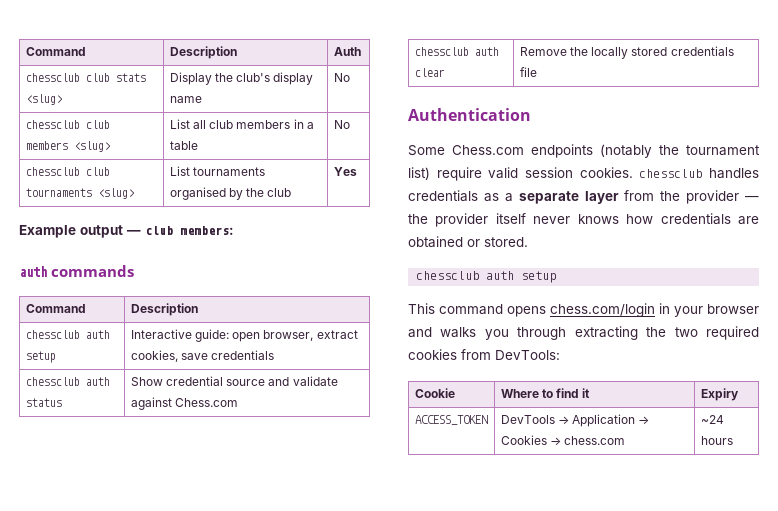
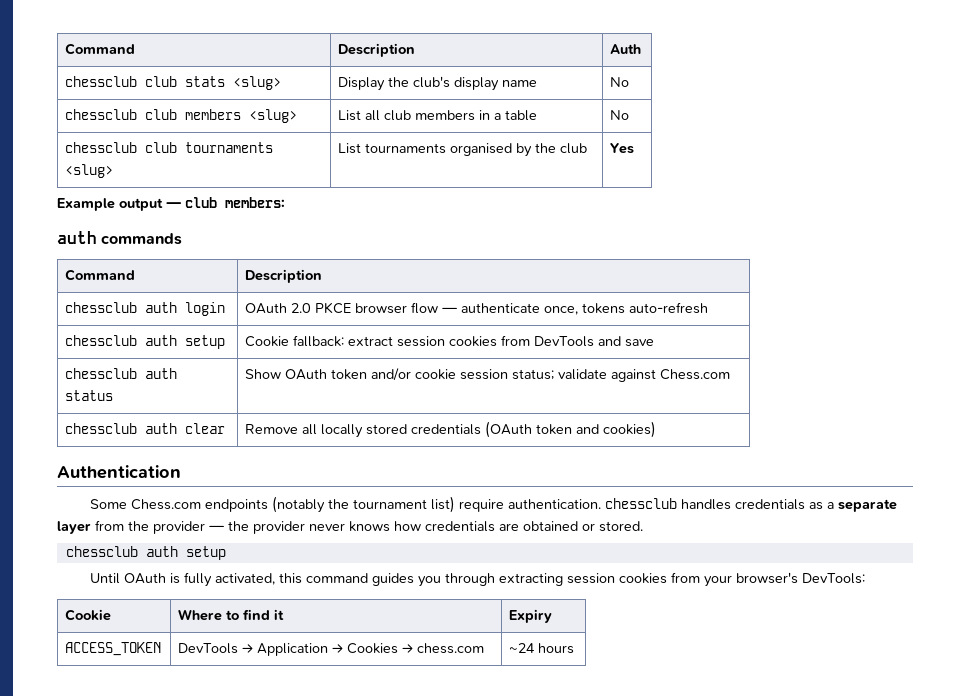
- chessclub auth setup | Interactive guide: open browser, extract cookies, save credentials
+ chessclub auth login | OAuth 2.0 PKCE browser flow — authenticate once, tokens auto-refresh
+ chessclub auth setup | Cookie fallback: extract session cookies from DevTools and save
- chessclub auth status | Show credential source and validate against Chess.com
+ chessclub auth status | Show OAuth token and/or cookie session status; validate against Chess.com
- chessclub auth clear | Remove the locally stored credentials file
+ chessclub auth clear | Remove all locally stored credentials (OAuth token and cookies)
- Some Chess.com endpoints (notably the tournament list) require valid session cookies. chessclub handles credentials as a separate layer from the provider — the provider itself never knows how credentials are obtained or stored.
+ Some Chess.com endpoints (notably the tournament list) require authentication. chessclub handles credentials as a separate layer from the provider — the provider never knows how credentials are obtained or stored.
- This command opens chess.com/login in your browser and walks you through extracting the two required cookies from DevTools:
+ Until OAuth is fully activated, this command guides you through extracting session cookies from your browser's DevTools:

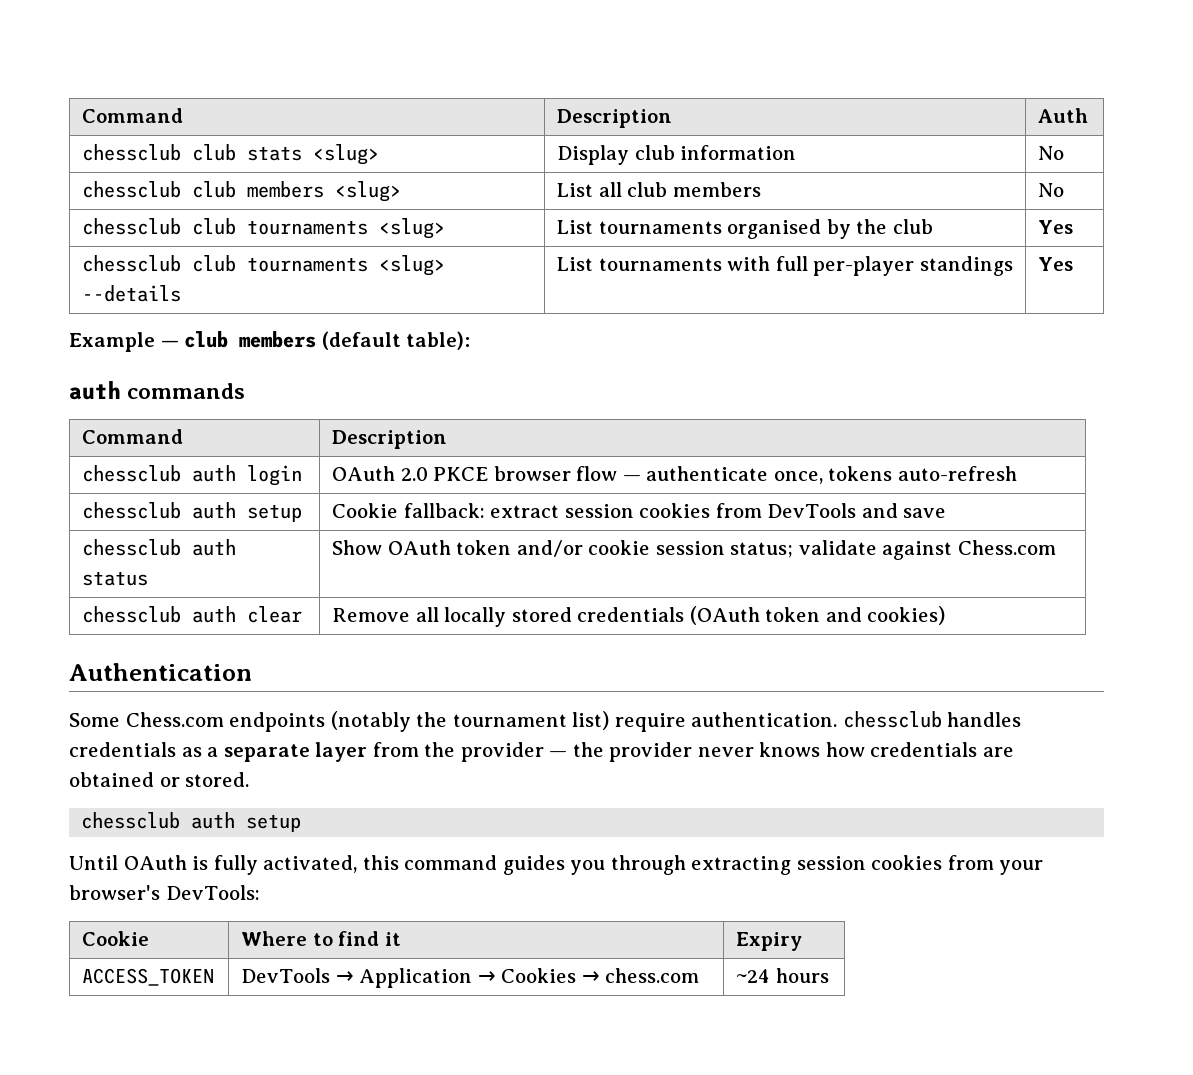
- chessclub club stats <slug> | Display the club's display name | No
+ chessclub club stats <slug> | Display club information | No
- chessclub club members <slug> | List all club members in a table | No
+ chessclub club members <slug> | List all club members | No
+ chessclub club tournaments <slug> --details | List tournaments with full per-player standings | Yes
- Example output — club members:
+ Example — club members (default table):

